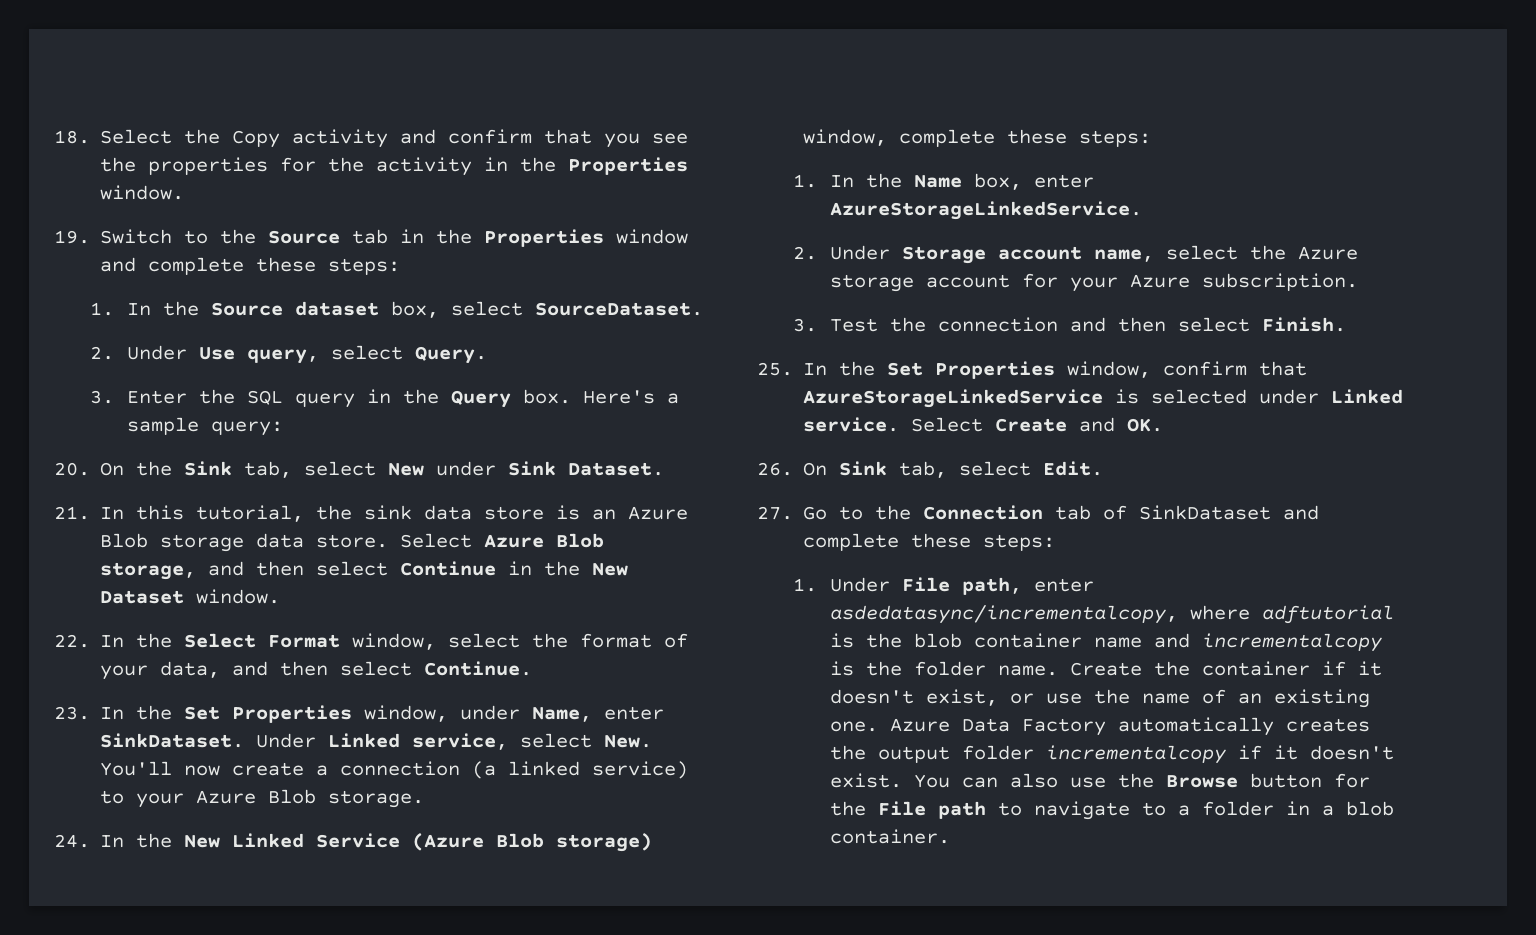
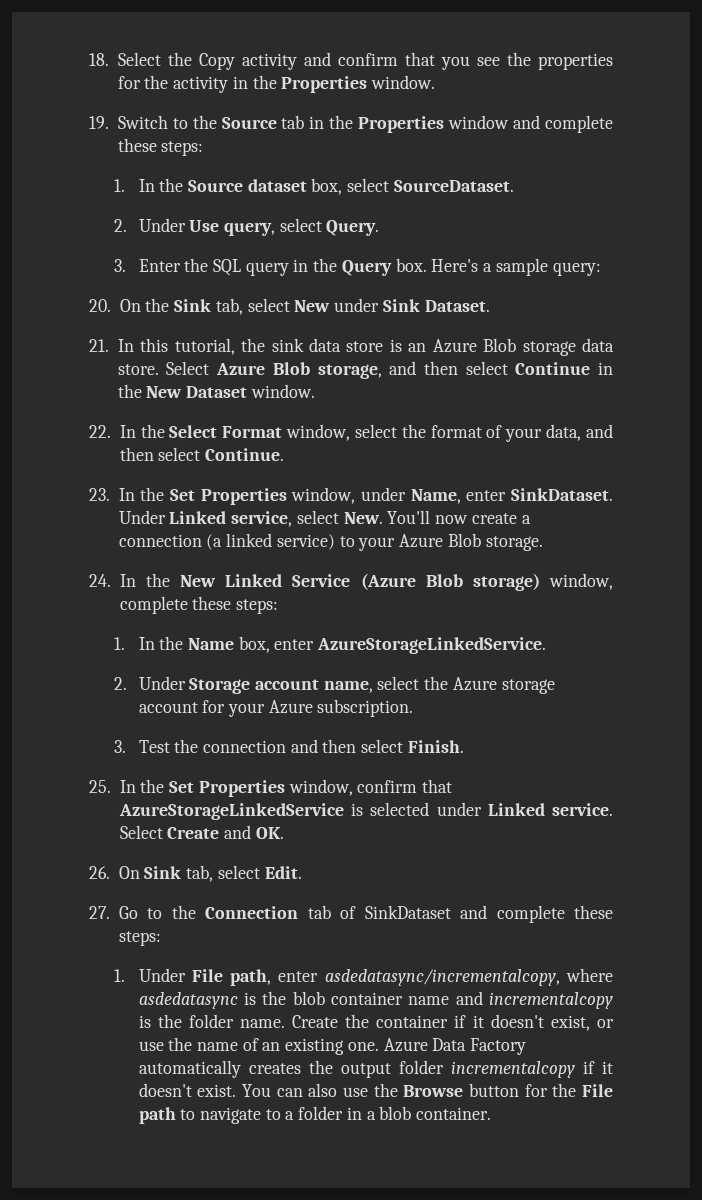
- 1. Under File path, enter asdedatasync/incrementalcopy, where adftutorial is the blob container name and incrementalcopy is the folder name.
+ 1. Under File path, enter asdedatasync/incrementalcopy, where asdedatasync is the blob container name and incrementalcopy is the folder name.

